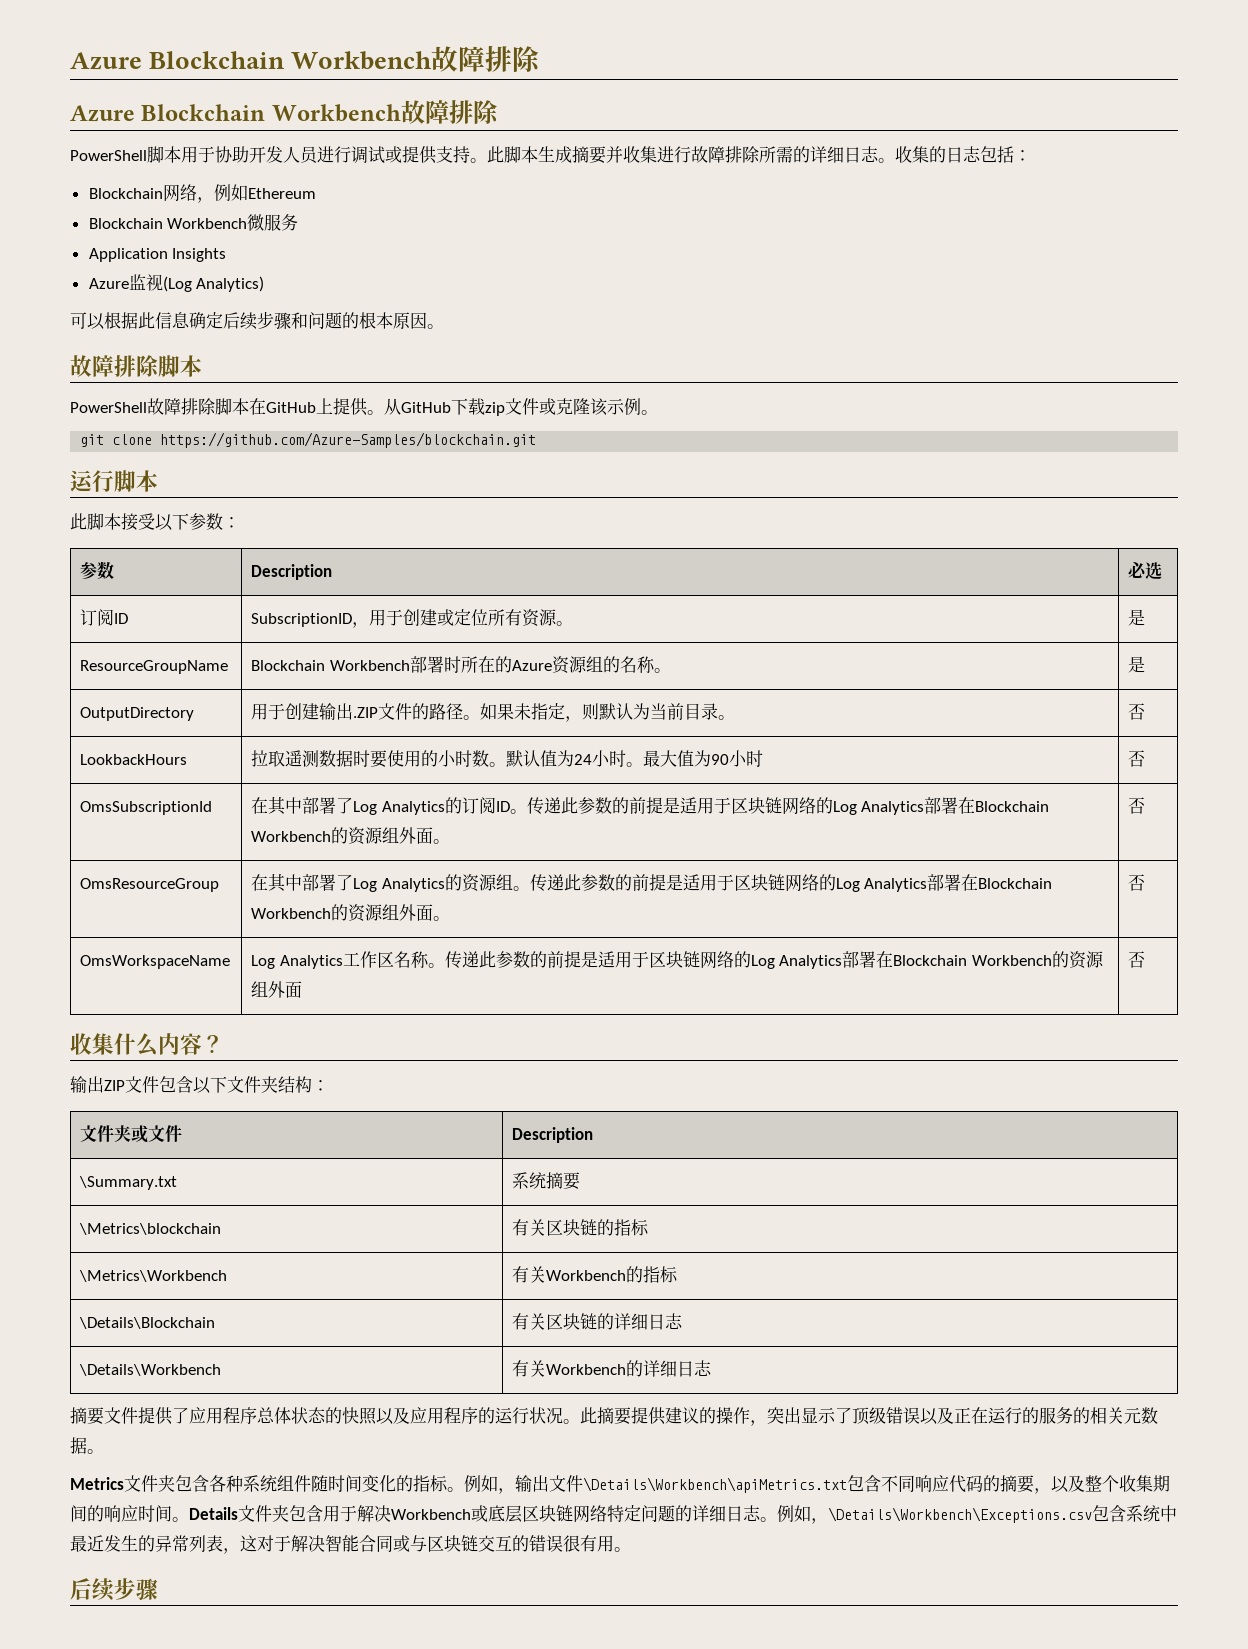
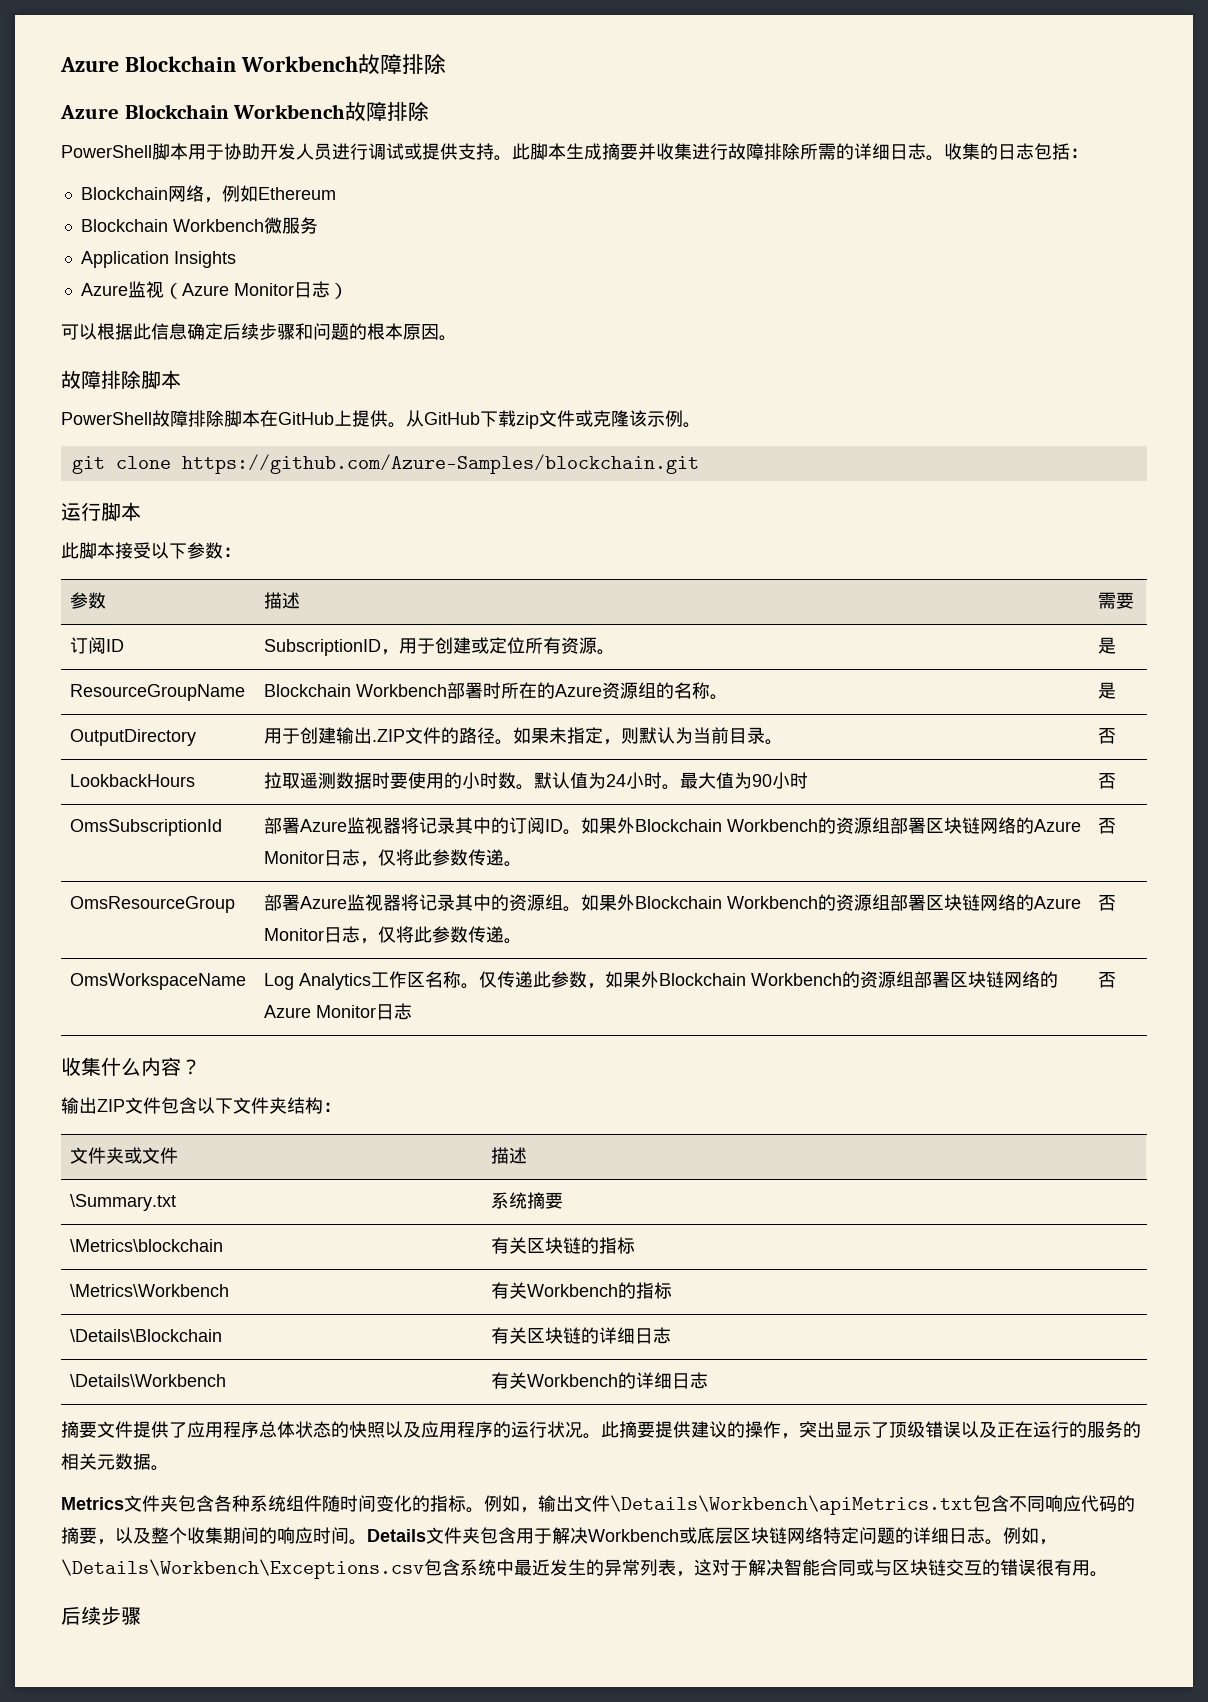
- Azure监视(Log Analytics)
+ Azure监视（Azure Monitor日志）
- 参数 | Description | 必选
+ 参数 | 描述 | 需要
- OmsSubscriptionId | 在其中部署了Log Analytics的订阅ID。传递此参数的前提是适用于区块链网络的Log Analytics部署在Blockchain Workbench的资源组外面。 | 否
- OmsResourceGroup | 在其中部署了Log Analytics的资源组。传递此参数的前提是适用于区块链网络的Log Analytics部署在Blockchain Workbench的资源组外面。 | 否
+ OmsSubscriptionId | 部署Azure监视器将记录其中的订阅ID。如果外Blockchain Workbench的资源组部署区块链网络的Azure Monitor日志，仅将此参数传递。 | 否
+ OmsResourceGroup | 部署Azure监视器将记录其中的资源组。如果外Blockchain Workbench的资源组部署区块链网络的Azure Monitor日志，仅将此参数传递。 | 否
- OmsWorkspaceName | Log Analytics工作区名称。传递此参数的前提是适用于区块链网络的Log Analytics部署在Blockchain Workbench的资源组外面 | 否
+ OmsWorkspaceName | Log Analytics工作区名称。仅传递此参数，如果外Blockchain Workbench的资源组部署区块链网络的Azure Monitor日志 | 否
- 文件夹或文件 | Description
+ 文件夹或文件 | 描述

